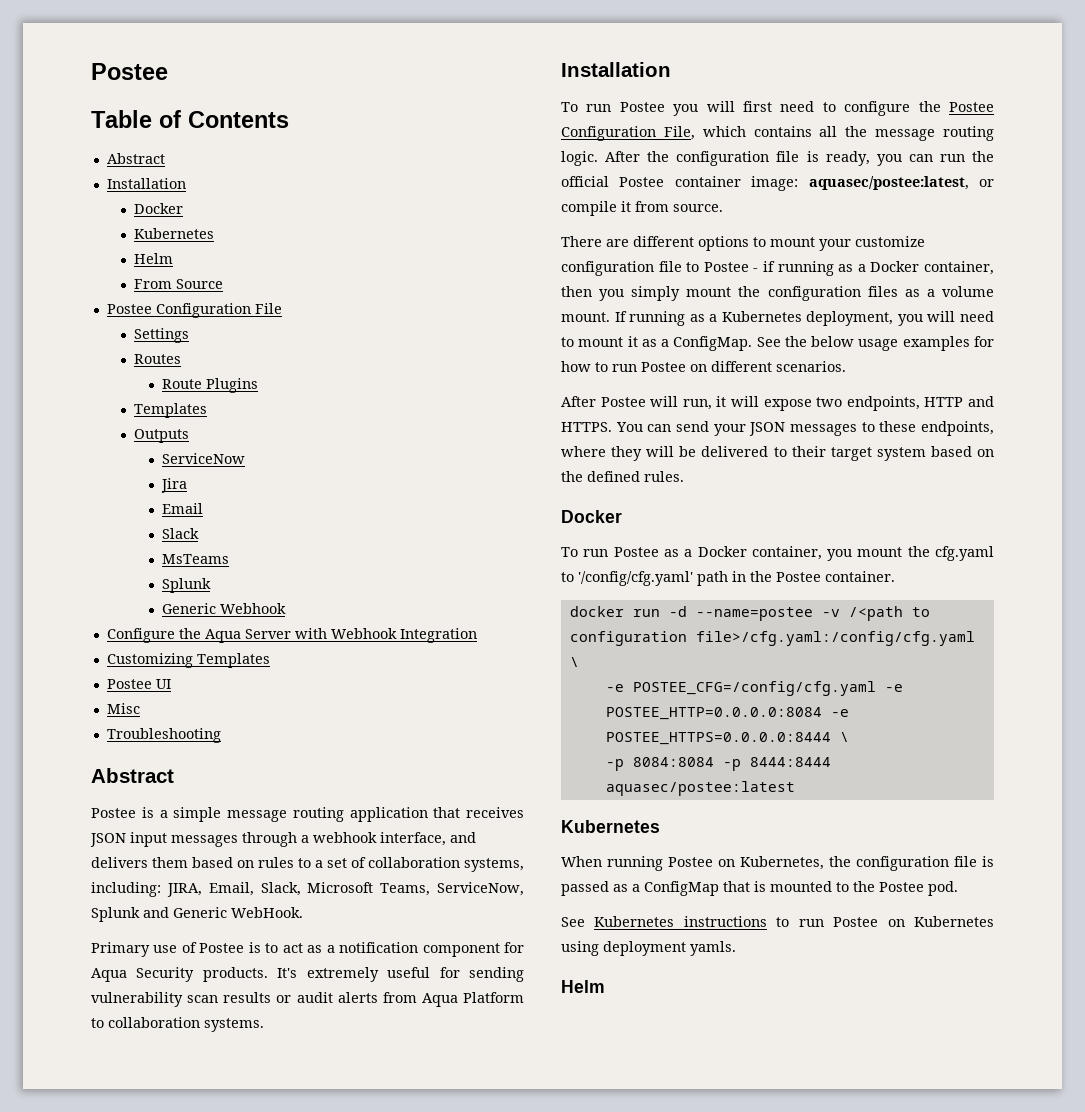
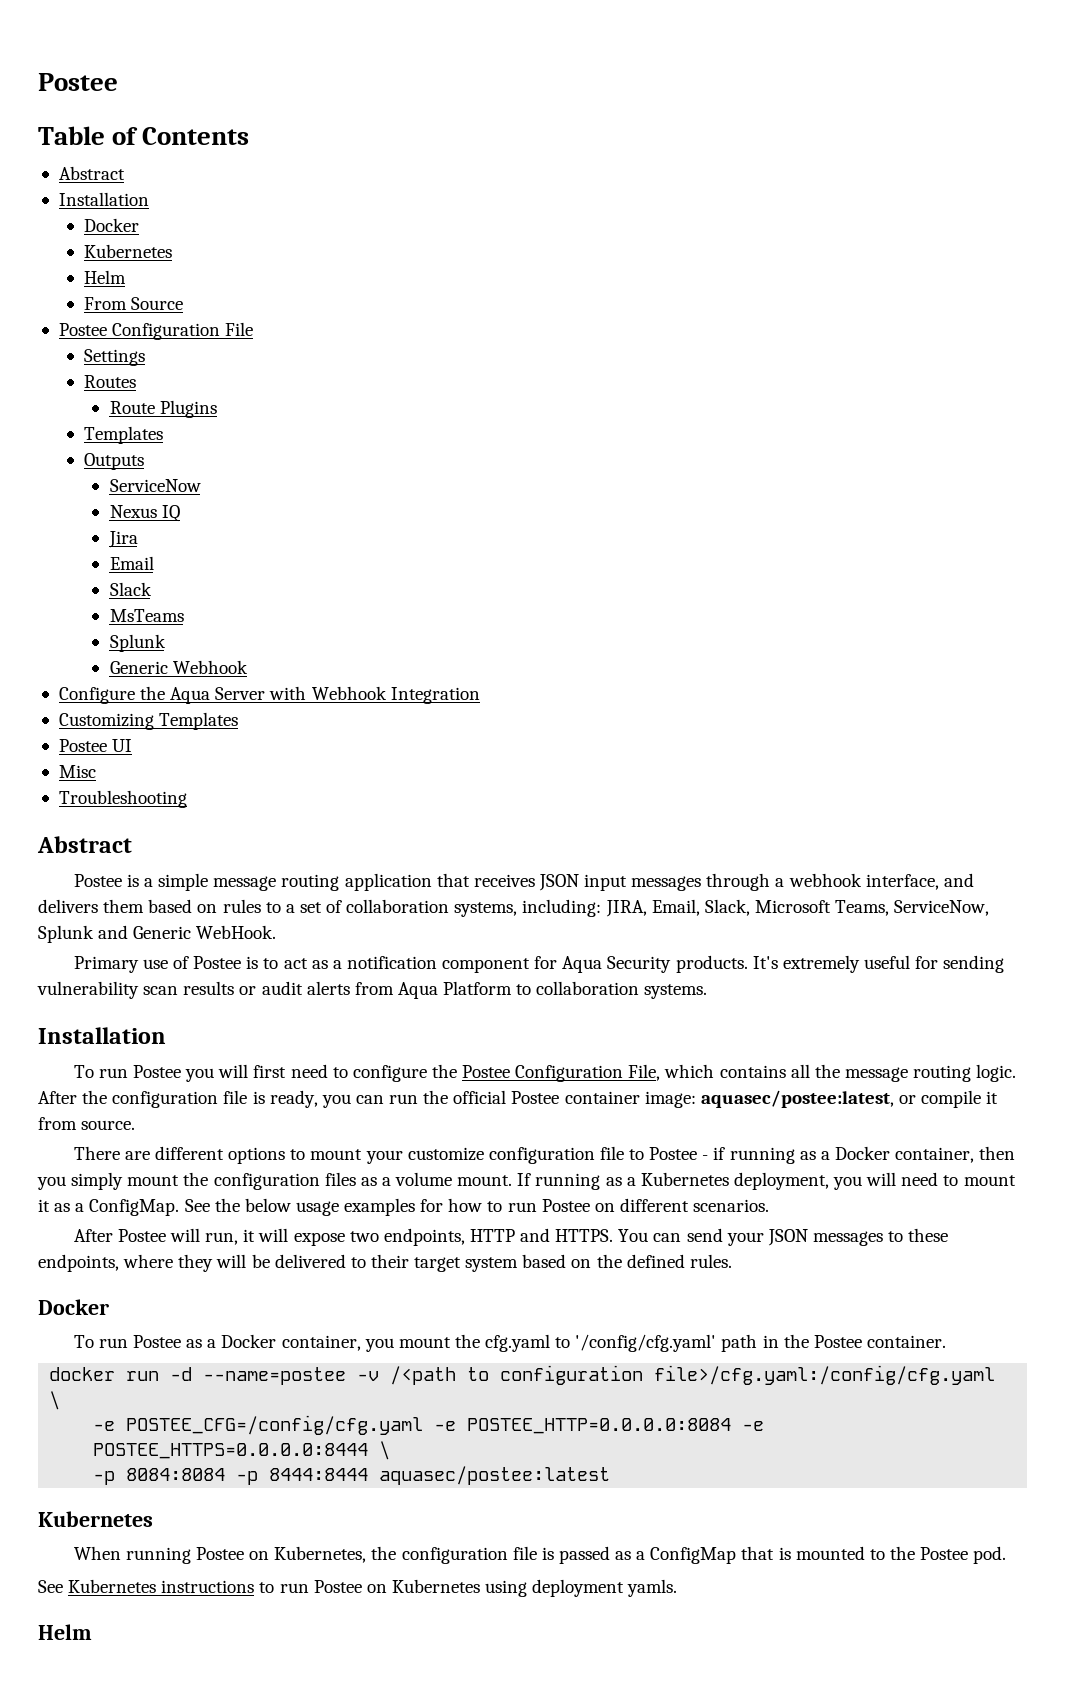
+ Nexus IQ

